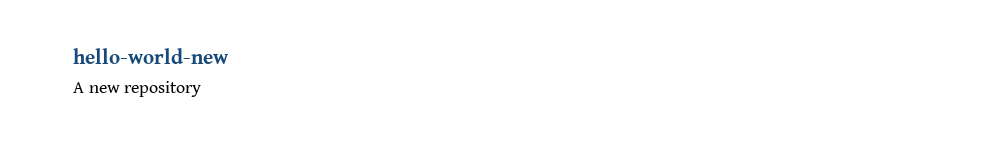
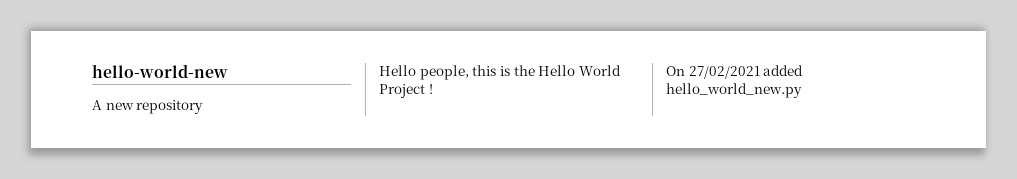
+ Hello people, this is the Hello World Project !
+ On 27/02/2021 added hello_world_new.py

